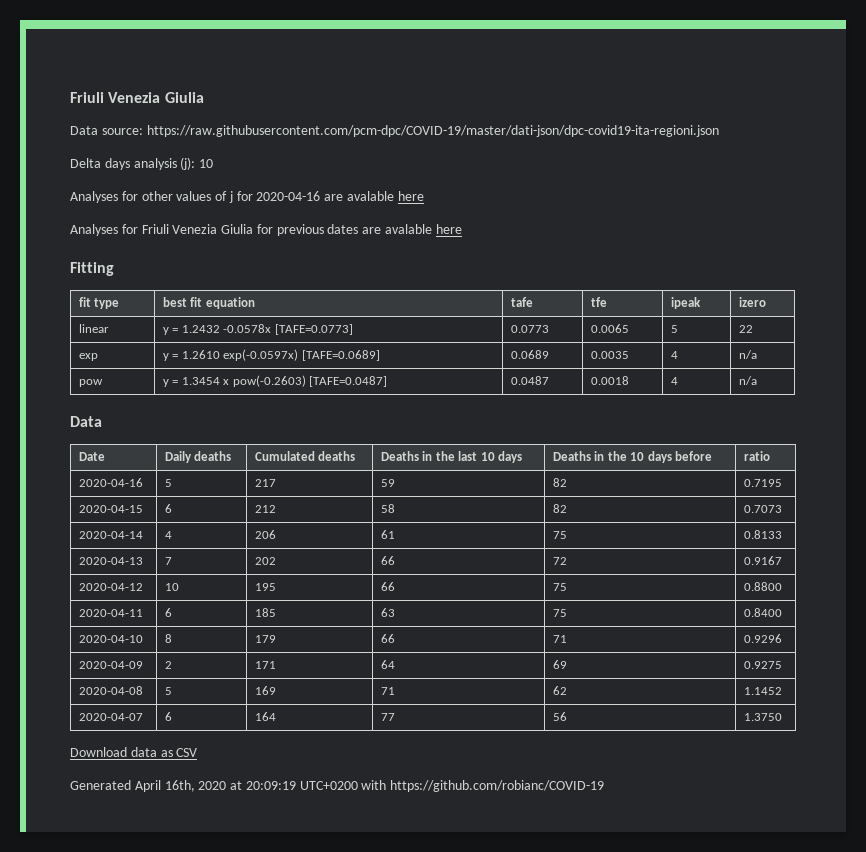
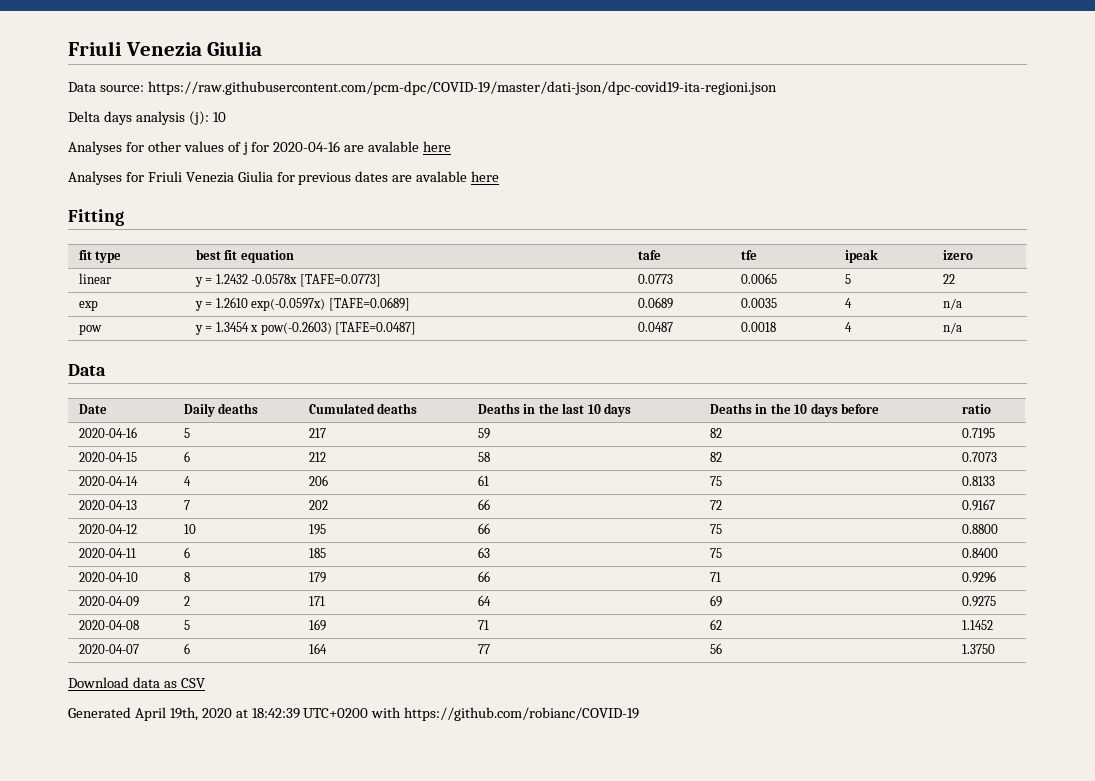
- Generated April 16th, 2020 at 20:09:19 UTC+0200 with https://github.com/robianc/COVID-19
+ Generated April 19th, 2020 at 18:42:39 UTC+0200 with https://github.com/robianc/COVID-19

